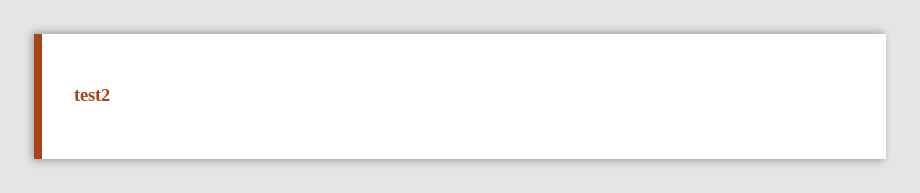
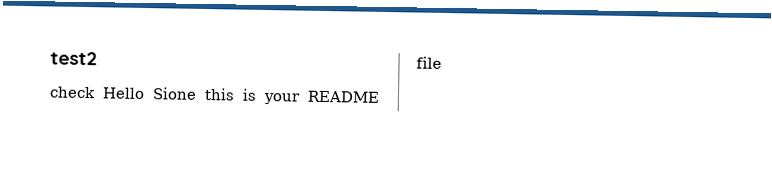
+ check Hello Sione this is your README file

